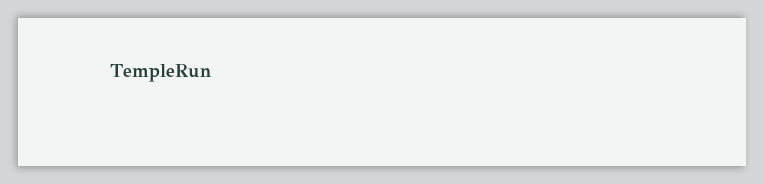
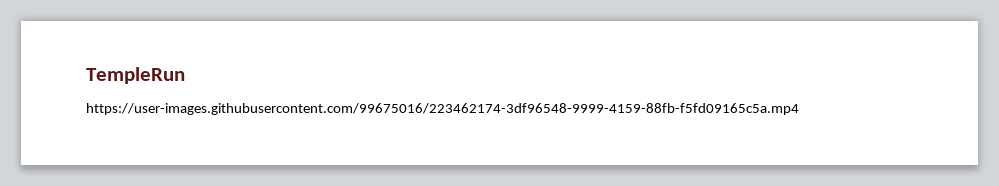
+ https://user-images.githubusercontent.com/99675016/223462174-3df96548-9999-4159-88fb-f5fd09165c5a.mp4

